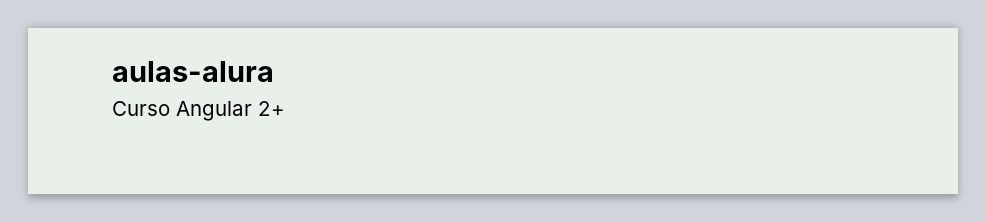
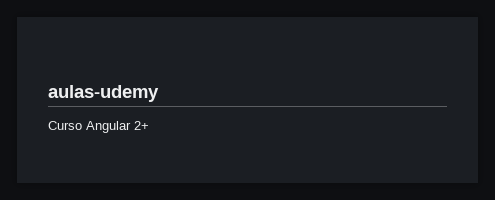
- aulas-alura
+ aulas-udemy

